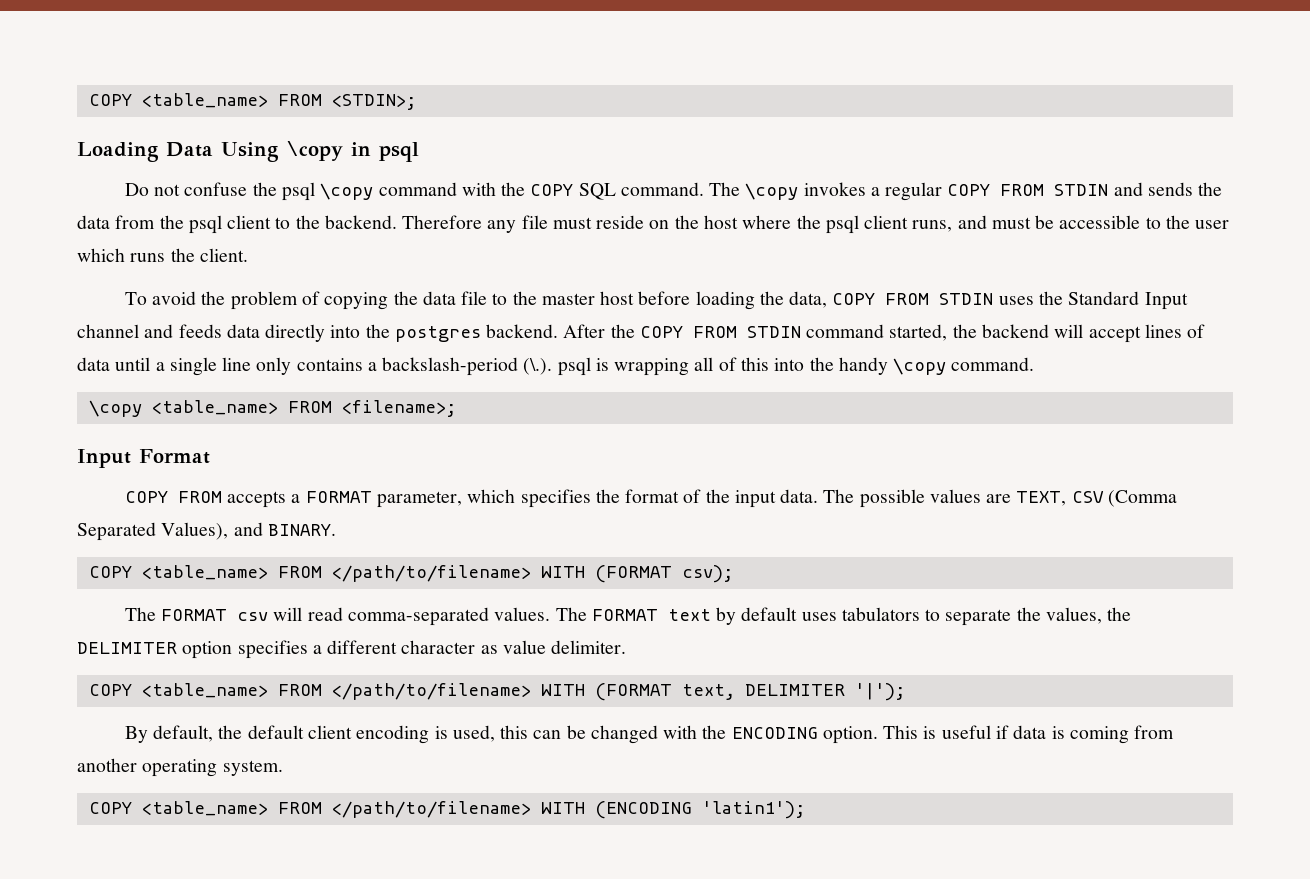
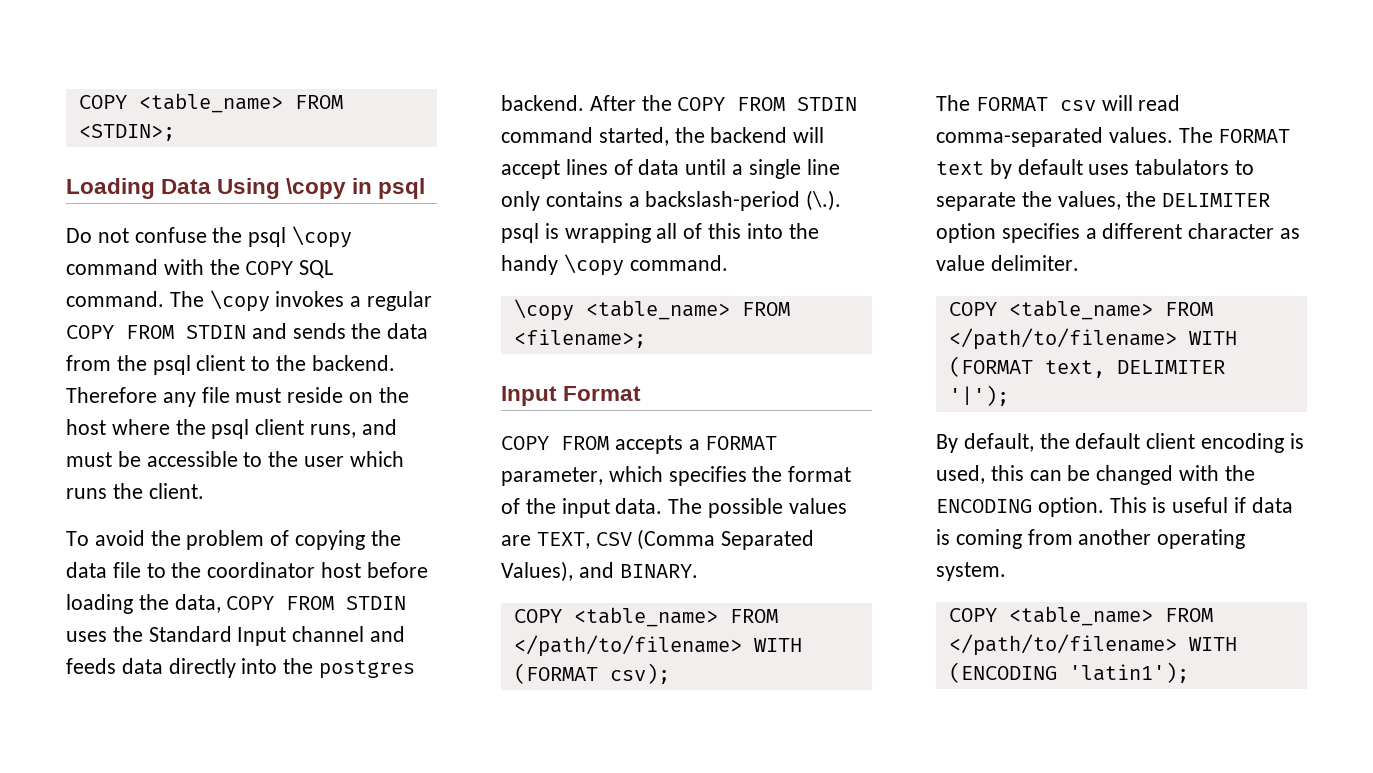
- To avoid the problem of copying the data file to the master host before loading the data, COPY FROM STDIN uses the Standard Input channel and feeds data directly into the postgres backend.
+ To avoid the problem of copying the data file to the coordinator host before loading the data, COPY FROM STDIN uses the Standard Input channel and feeds data directly into the postgres backend.

